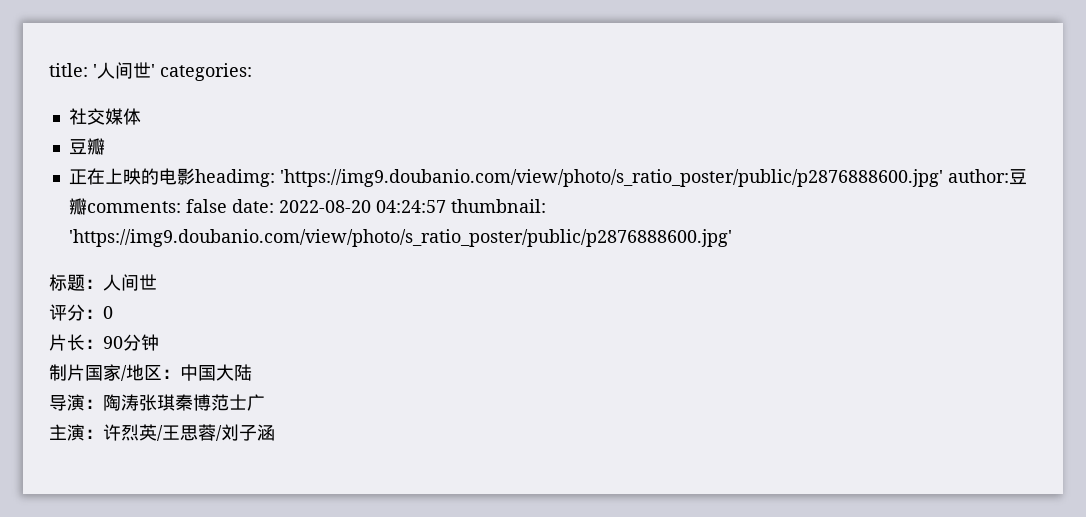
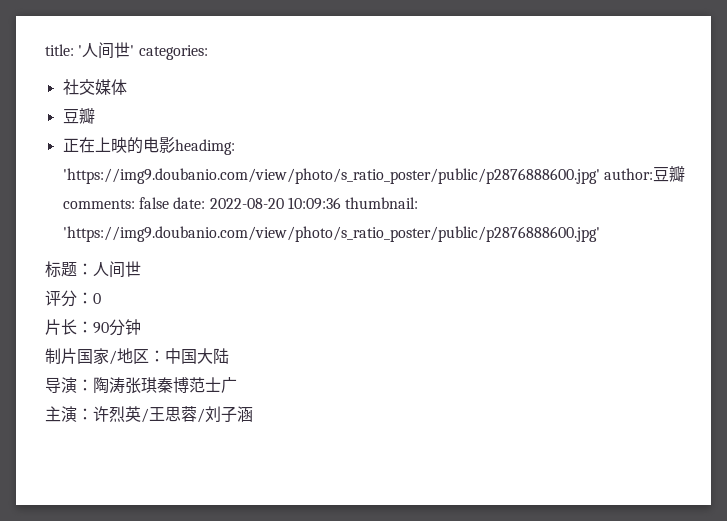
- 正在上映的电影headimg: 'https://img9.doubanio.com/view/photo/s_ratio_poster/public/p2876888600.jpg' author:豆瓣comments: false date: 2022-08-20 04:24:57 thumbnail: 'https://img9.doubanio.com/view/photo/s_ratio_poster/public/p2876888600.jpg'
+ 正在上映的电影headimg: 'https://img9.doubanio.com/view/photo/s_ratio_poster/public/p2876888600.jpg' author:豆瓣comments: false date: 2022-08-20 10:09:36 thumbnail: 'https://img9.doubanio.com/view/photo/s_ratio_poster/public/p2876888600.jpg'

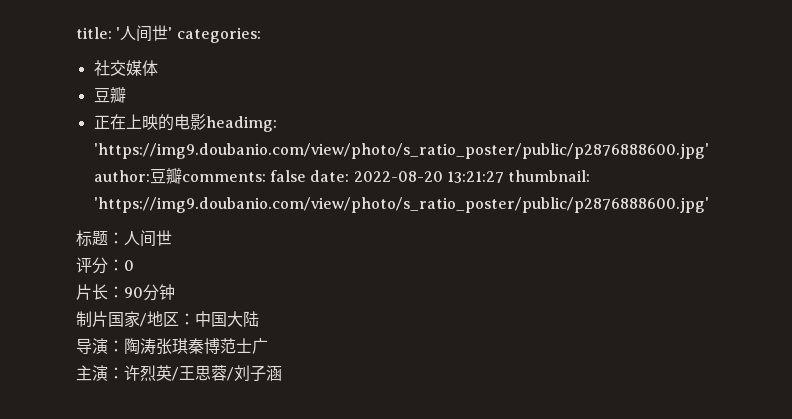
- 正在上映的电影headimg: 'https://img9.doubanio.com/view/photo/s_ratio_poster/public/p2876888600.jpg' author:豆瓣comments: false date: 2022-08-20 10:09:36 thumbnail: 'https://img9.doubanio.com/view/photo/s_ratio_poster/public/p2876888600.jpg'
+ 正在上映的电影headimg: 'https://img9.doubanio.com/view/photo/s_ratio_poster/public/p2876888600.jpg' author:豆瓣comments: false date: 2022-08-20 13:21:27 thumbnail: 'https://img9.doubanio.com/view/photo/s_ratio_poster/public/p2876888600.jpg'

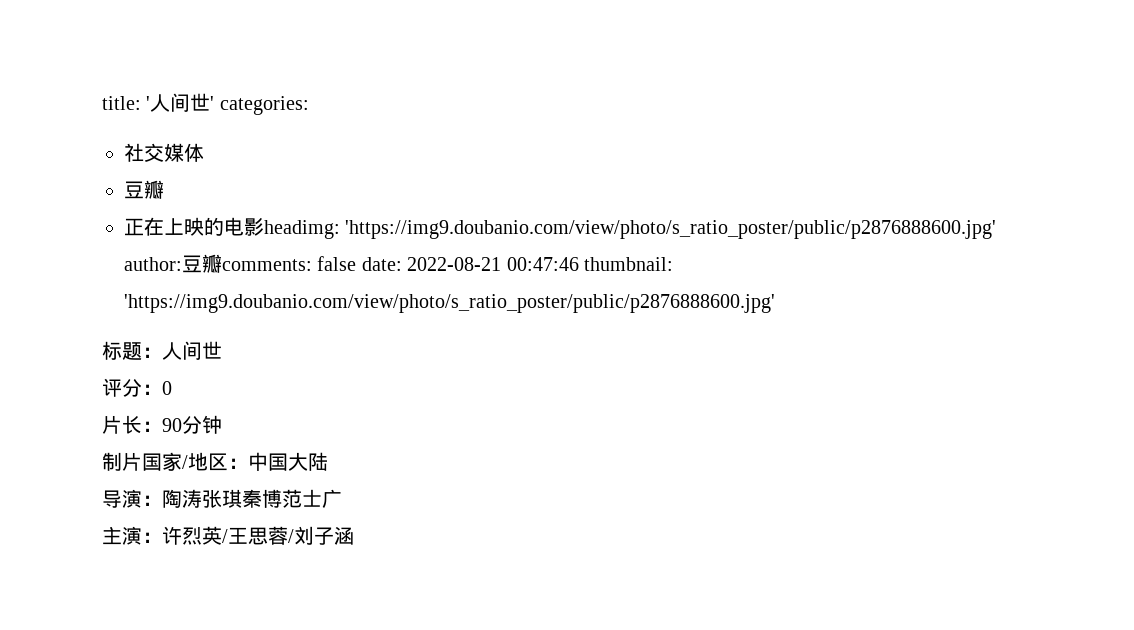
- 正在上映的电影headimg: 'https://img9.doubanio.com/view/photo/s_ratio_poster/public/p2876888600.jpg' author:豆瓣comments: false date: 2022-08-20 13:21:27 thumbnail: 'https://img9.doubanio.com/view/photo/s_ratio_poster/public/p2876888600.jpg'
+ 正在上映的电影headimg: 'https://img9.doubanio.com/view/photo/s_ratio_poster/public/p2876888600.jpg' author:豆瓣comments: false date: 2022-08-21 00:47:46 thumbnail: 'https://img9.doubanio.com/view/photo/s_ratio_poster/public/p2876888600.jpg'

